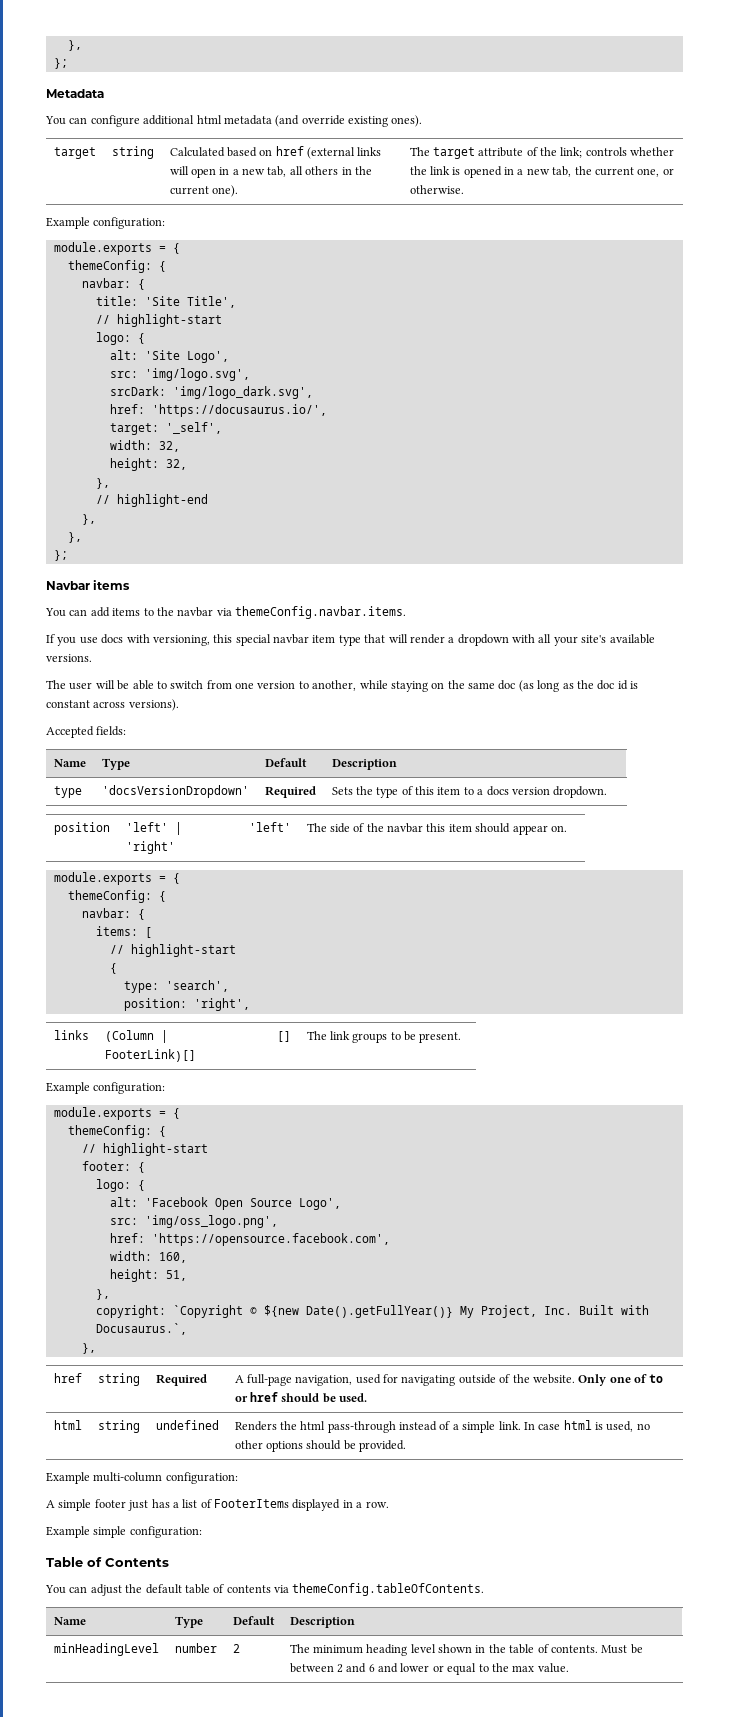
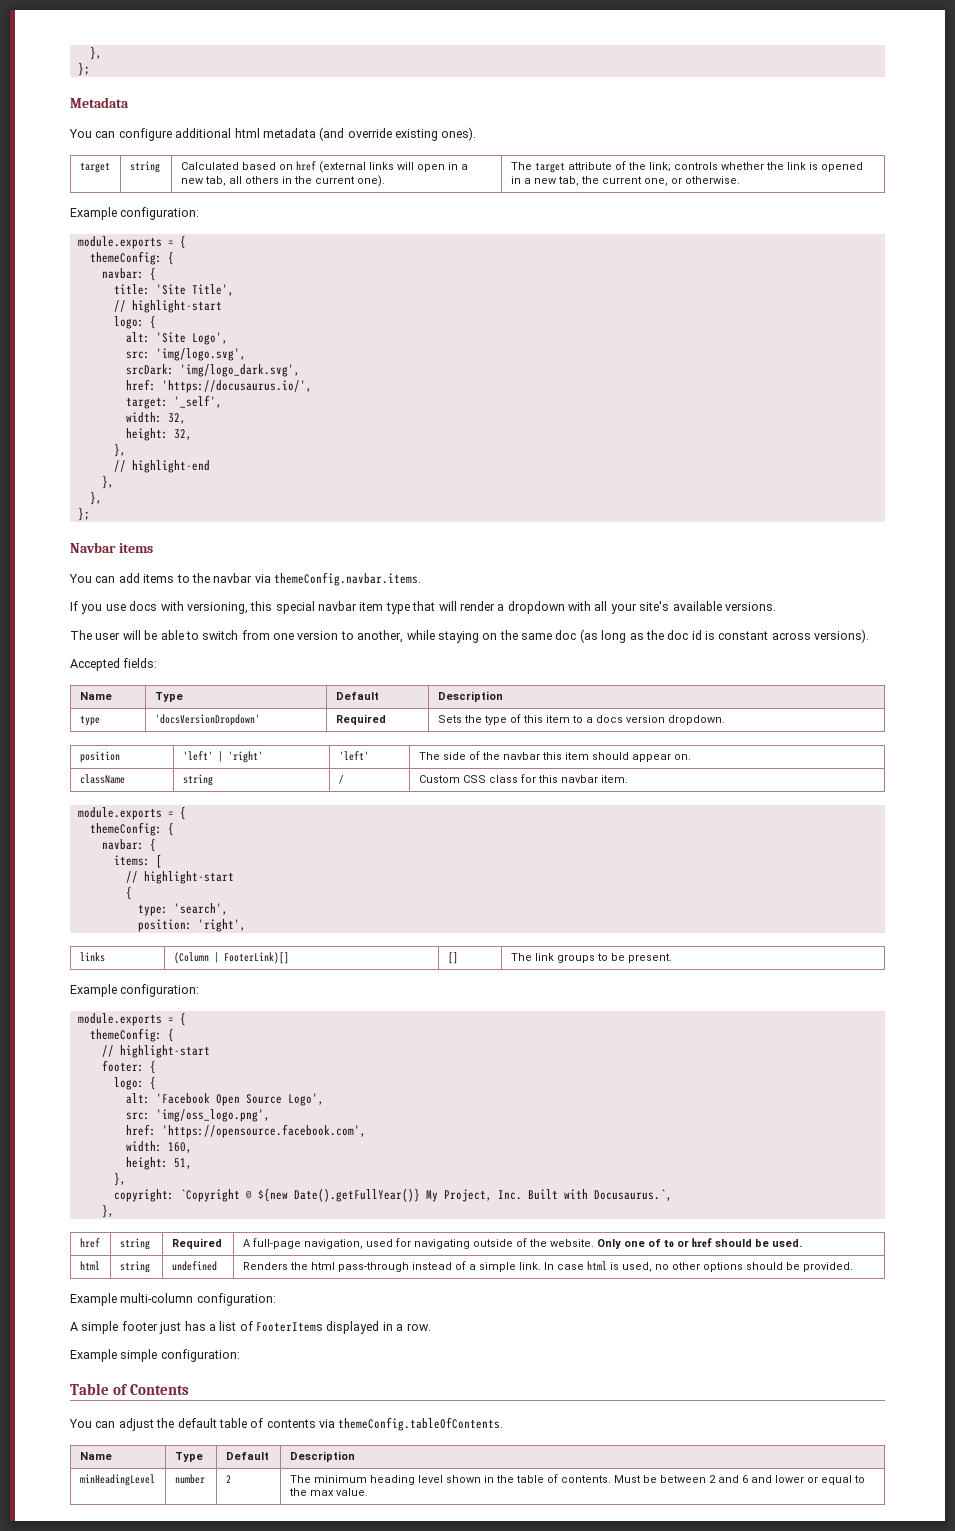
+ className | string | / | Custom CSS class for this navbar item.

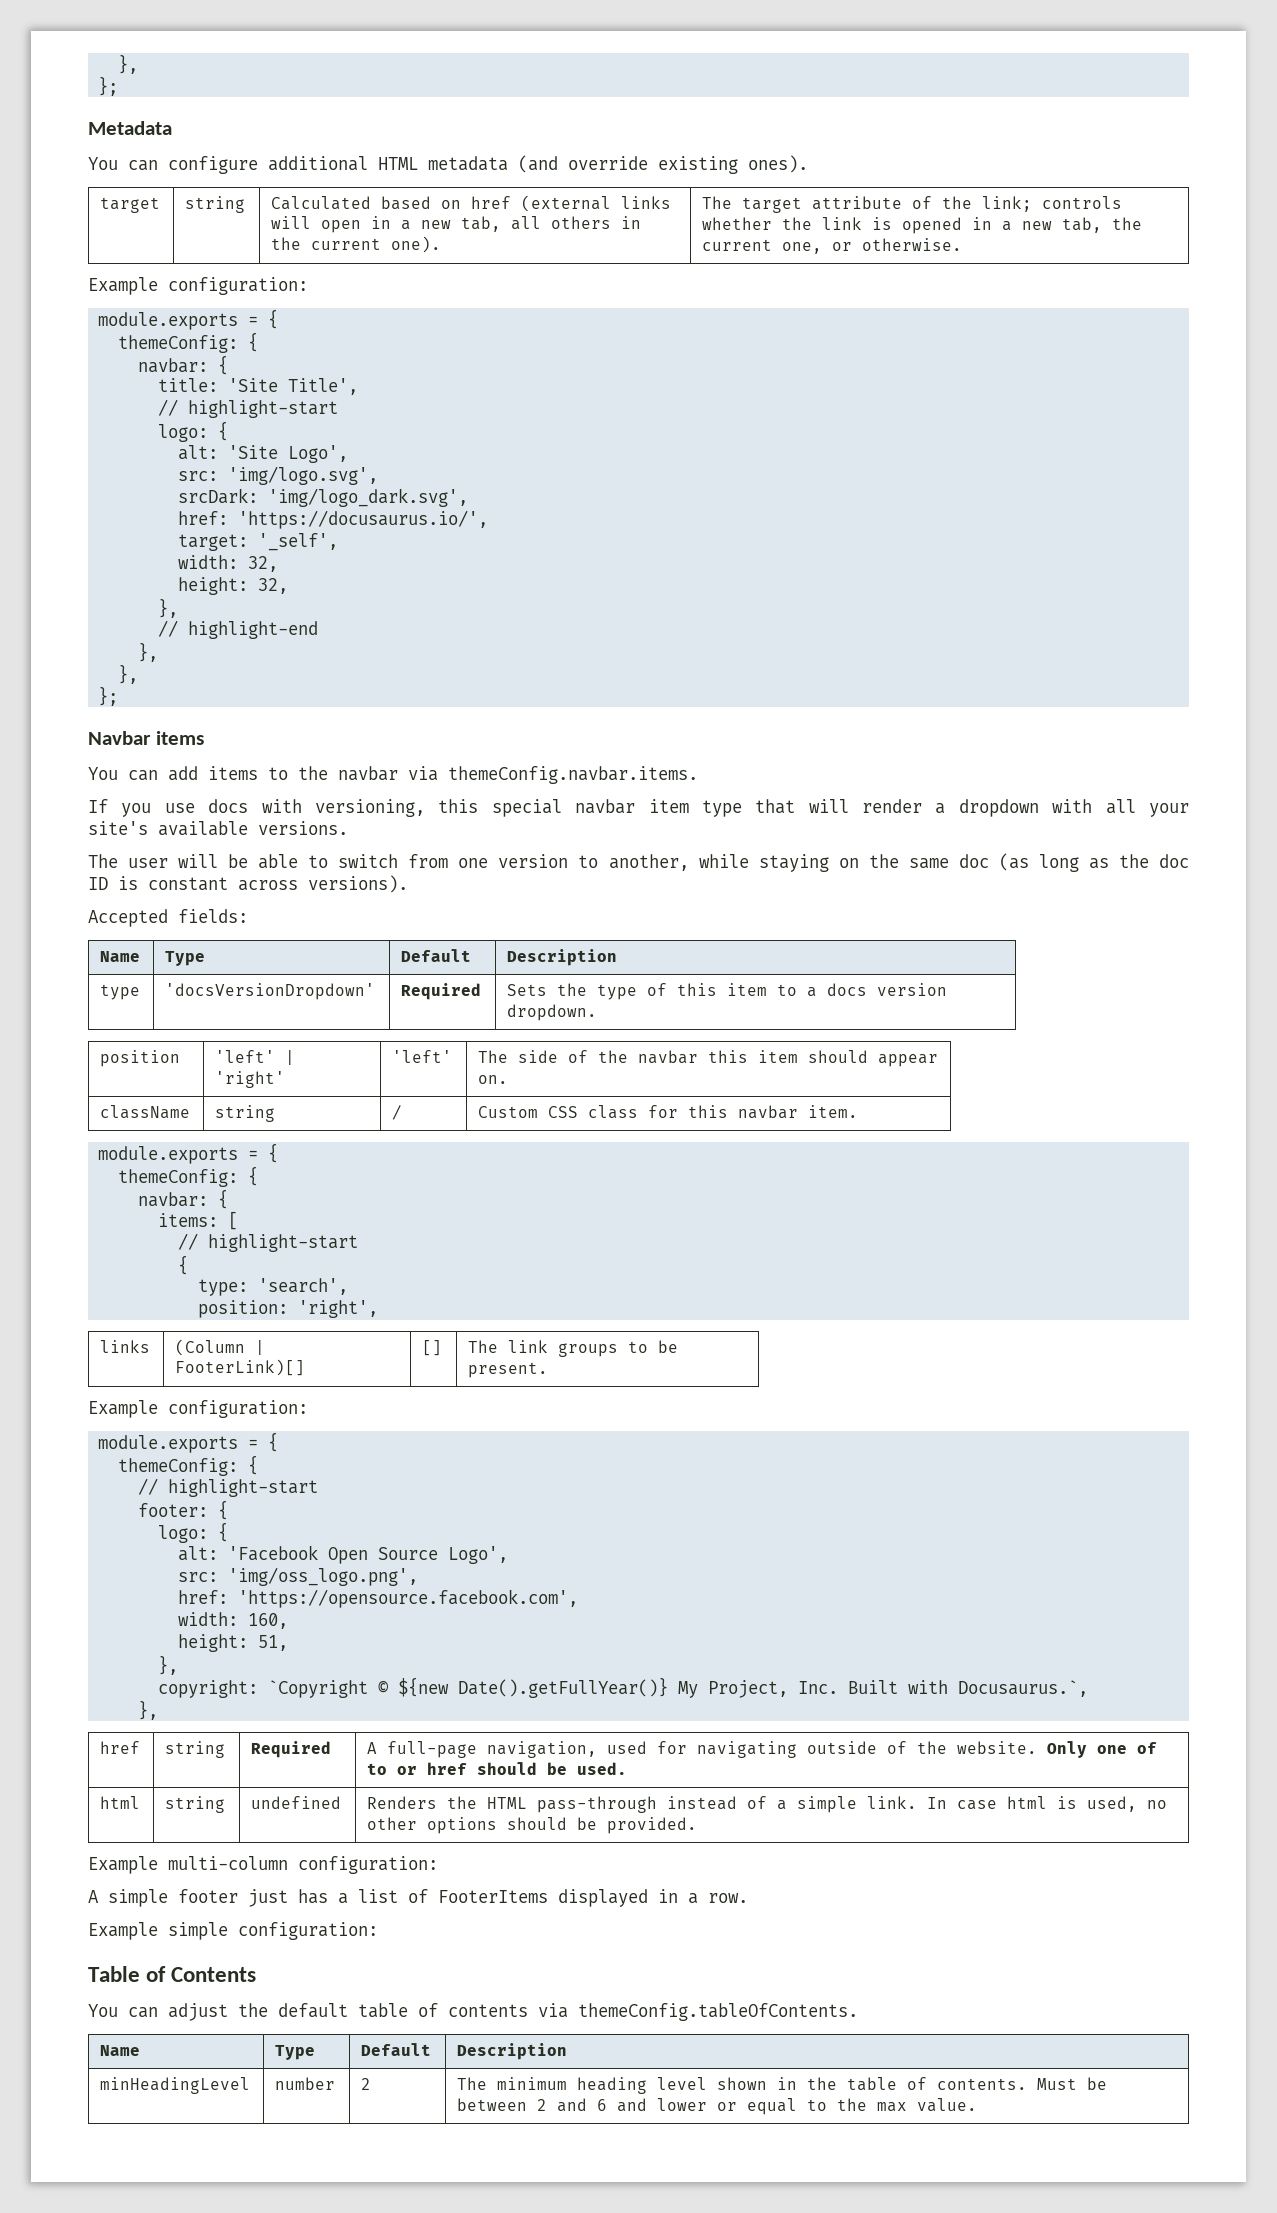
- You can configure additional html metadata (and override existing ones).
+ You can configure additional HTML metadata (and override existing ones).
- The user will be able to switch from one version to another, while staying on the same doc (as long as the doc id is constant across versions).
+ The user will be able to switch from one version to another, while staying on the same doc (as long as the doc ID is constant across versions).
- html | string | undefined | Renders the html pass-through instead of a simple link. In case html is used, no other options should be provided.
+ html | string | undefined | Renders the HTML pass-through instead of a simple link. In case html is used, no other options should be provided.

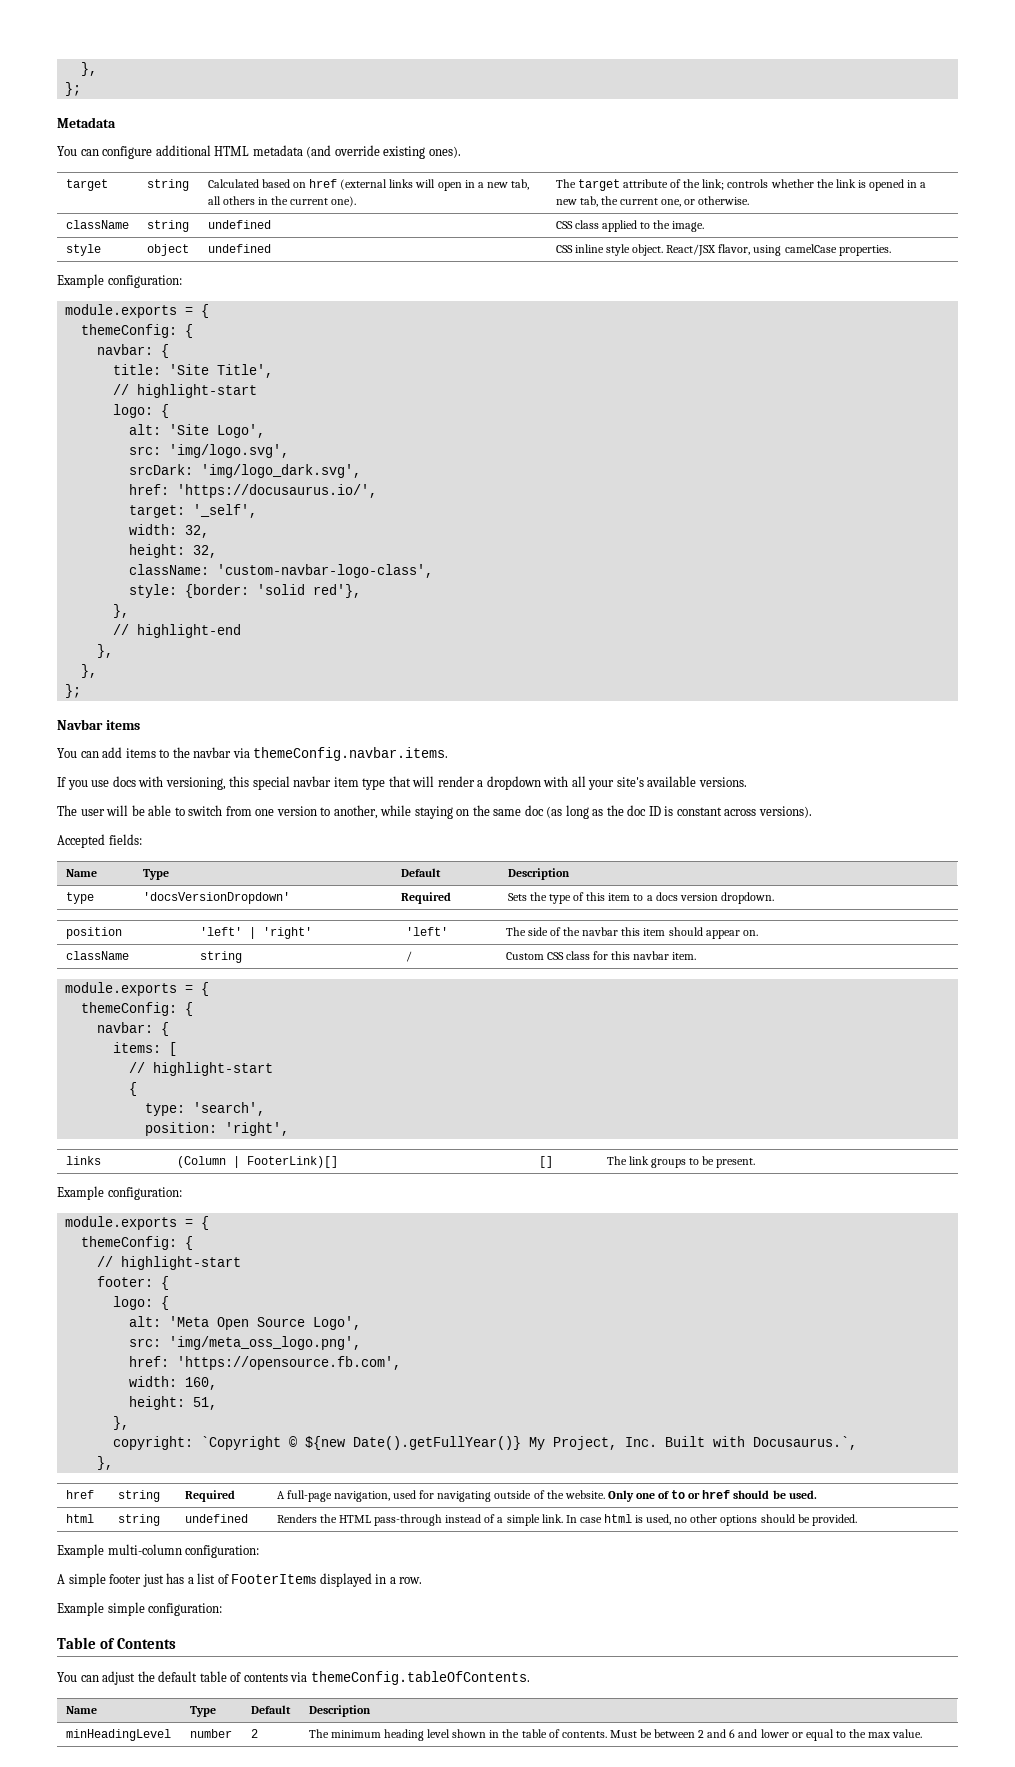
+ className | string | undefined | CSS class applied to the image.
+ style | object | undefined | CSS inline style object. React/JSX flavor, using camelCase properties.
+ className: 'custom-navbar-logo-class',
+ style: {border: 'solid red'},
- alt: 'Facebook Open Source Logo',
+ alt: 'Meta Open Source Logo',
- src: 'img/oss_logo.png',
- href: 'https://opensource.facebook.com',
+ src: 'img/meta_oss_logo.png',
+ href: 'https://opensource.fb.com',

